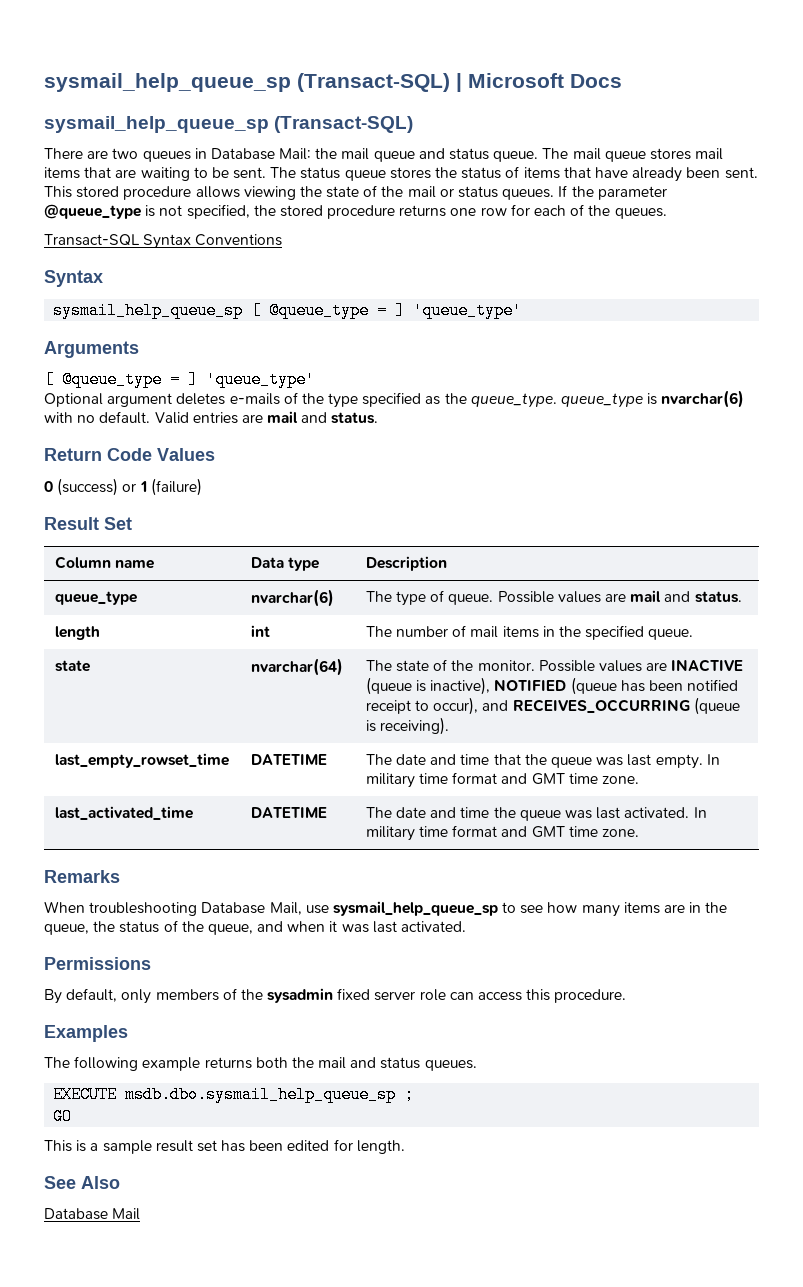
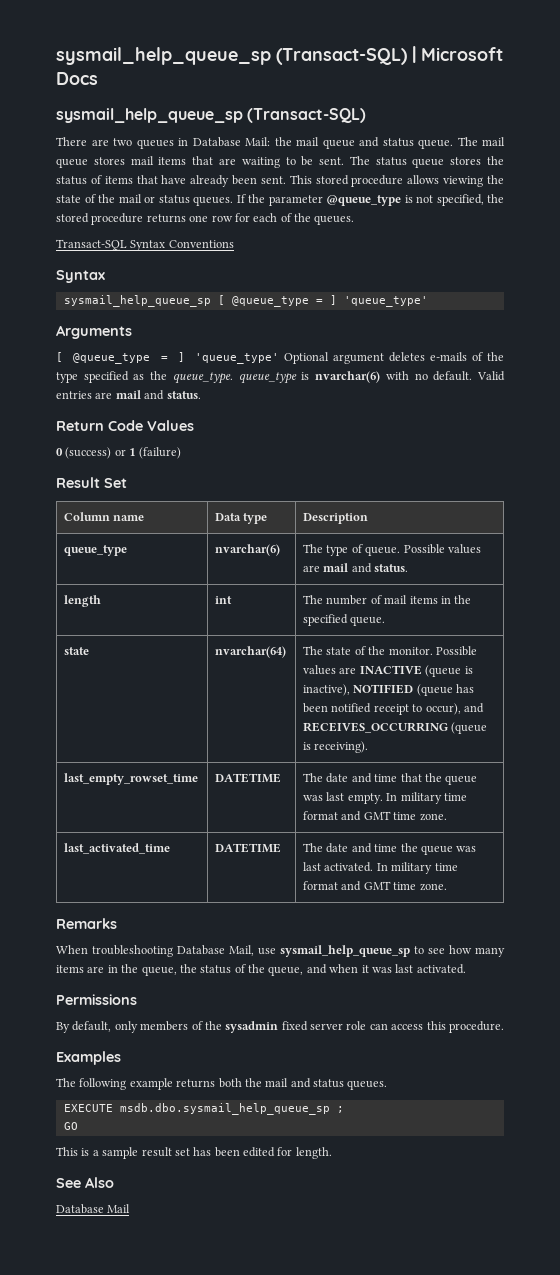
  Arguments
- [ @queue_type = ] 'queue_type'
- Optional argument deletes e-mails of the type specified as the queue_type. queue_type is nvarchar(6) with no default.
+ [ @queue_type = ] 'queue_type' Optional argument deletes e-mails of the type specified as the queue_type. queue_type is nvarchar(6) with no default.

